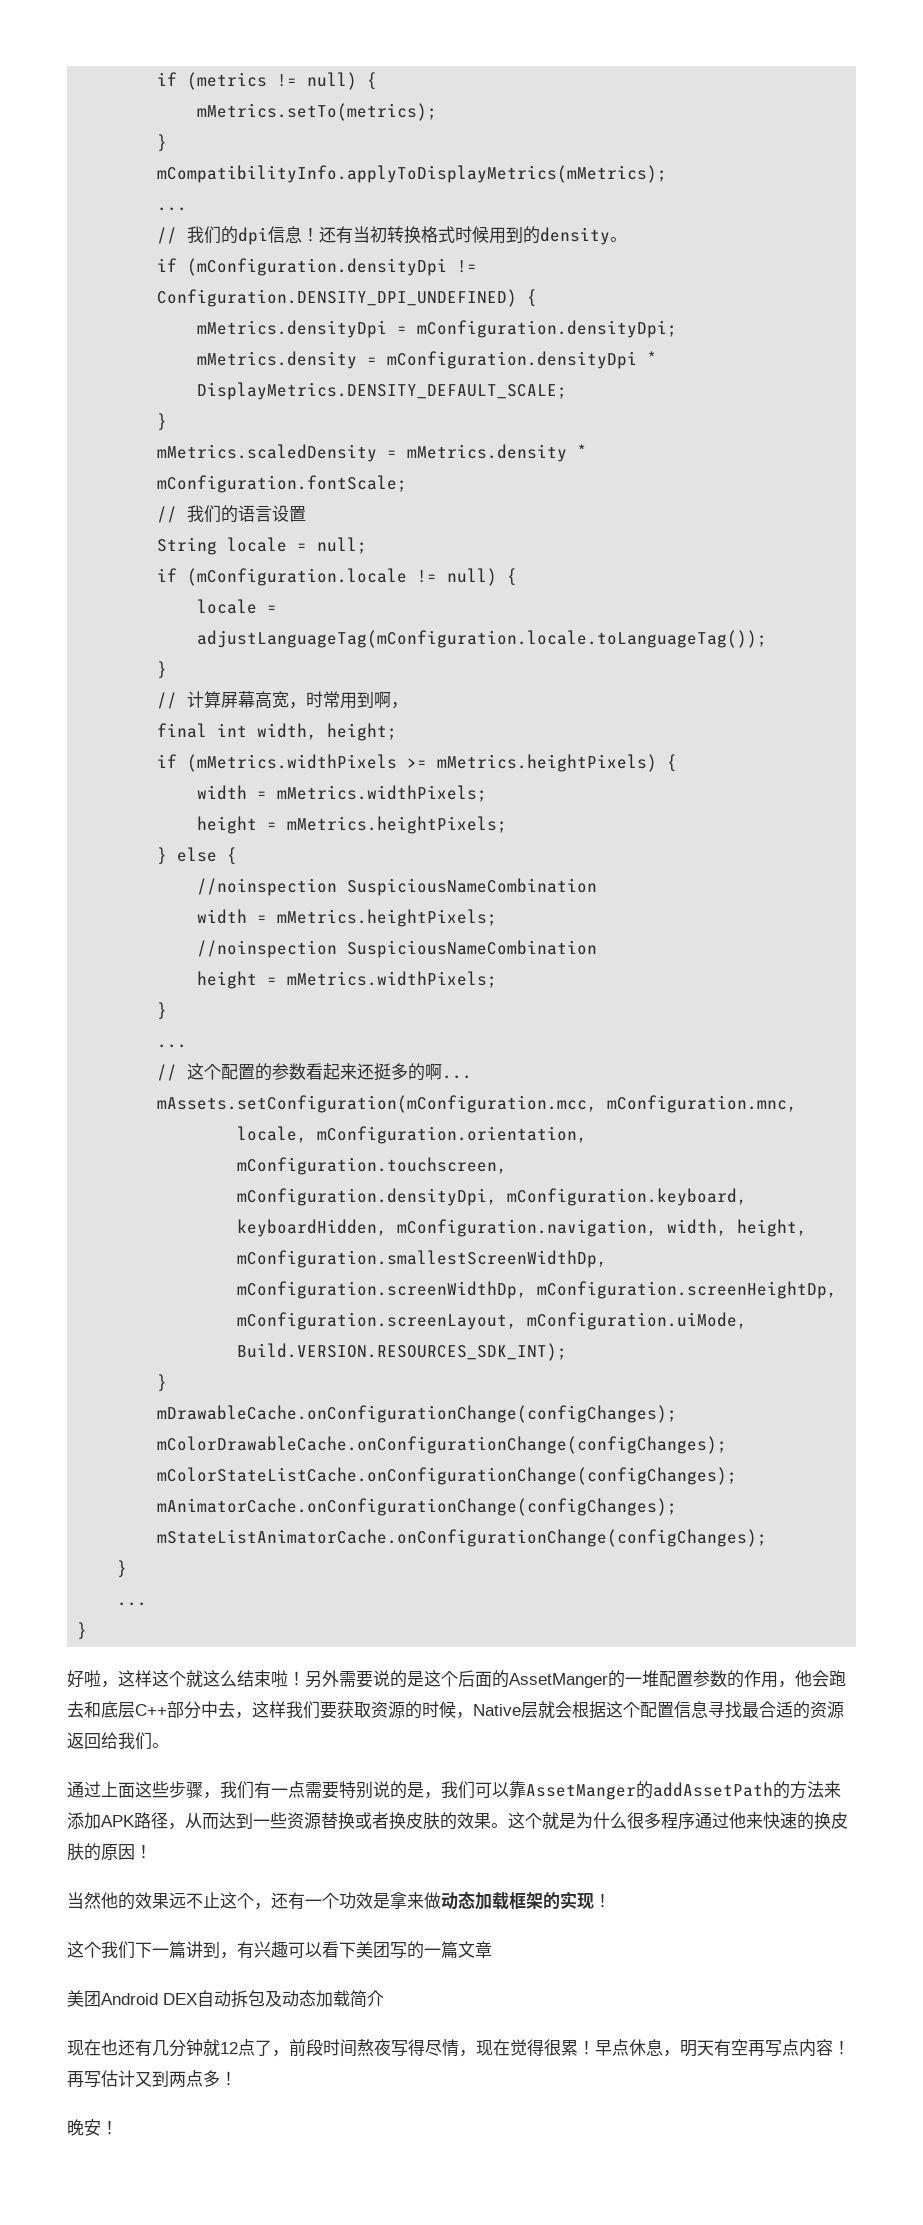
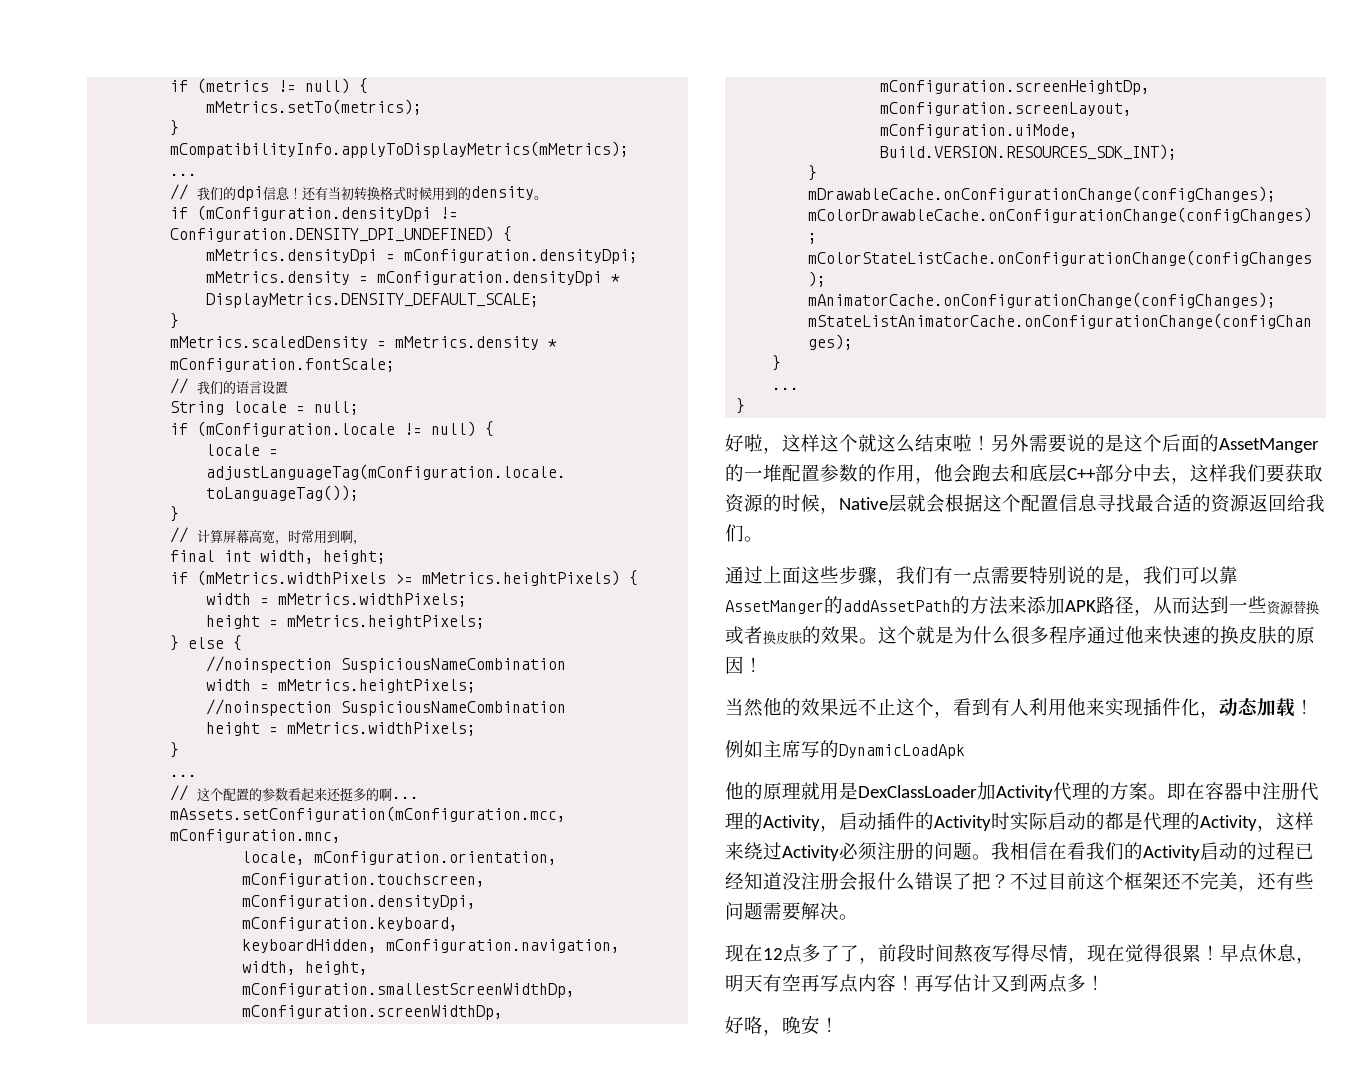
- 当然他的效果远不止这个，还有一个功效是拿来做动态加载框架的实现！
- 这个我们下一篇讲到，有兴趣可以看下美团写的一篇文章
- 美团Android DEX自动拆包及动态加载简介
- 现在也还有几分钟就12点了，前段时间熬夜写得尽情，现在觉得很累！
+ 当然他的效果远不止这个，看到有人利用他来实现插件化，动态加载！
+ 例如主席写的DynamicLoadApk
+ 他的原理就用是DexClassLoader加Activity代理的方案。即在容器中注册代理的Activity，启动插件的Activity时实际启动的都是代理的Activity，这样来绕过Activity必须注册的问题。我相信在看我们的Activity启动的过程已经知道没注册会报什么错误了把？不过目前这个框架还不完美，还有些问题需要解决。
+ 现在12点多了了，前段时间熬夜写得尽情，现在觉得很累！
- 晚安！
+ 好咯，晚安！

